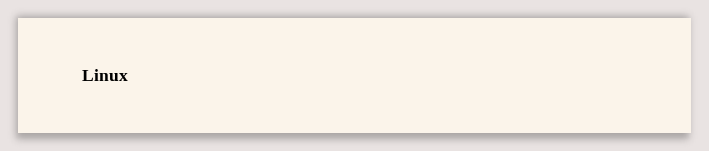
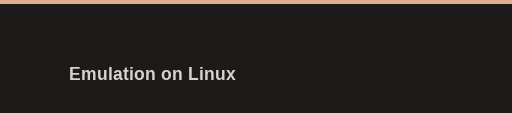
- Linux
+ Emulation on Linux

